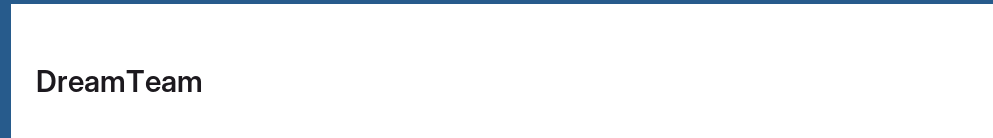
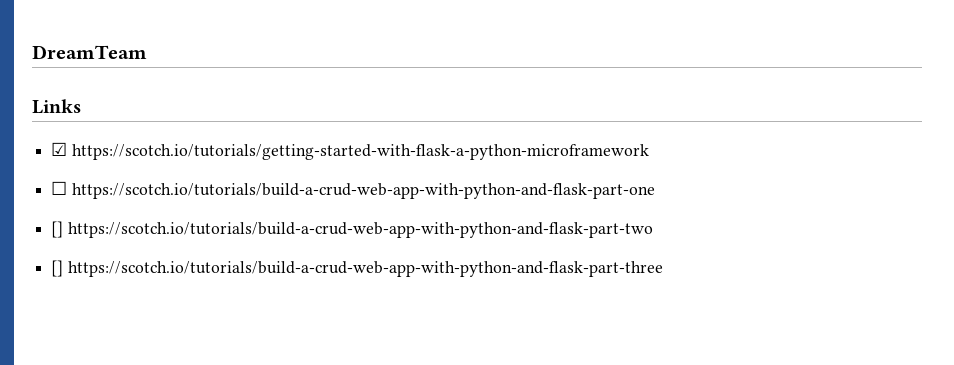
+ Links
+ ☑ https://scotch.io/tutorials/getting-started-with-flask-a-python-microframework
+ ☐ https://scotch.io/tutorials/build-a-crud-web-app-with-python-and-flask-part-one
+ [] https://scotch.io/tutorials/build-a-crud-web-app-with-python-and-flask-part-two
+ [] https://scotch.io/tutorials/build-a-crud-web-app-with-python-and-flask-part-three

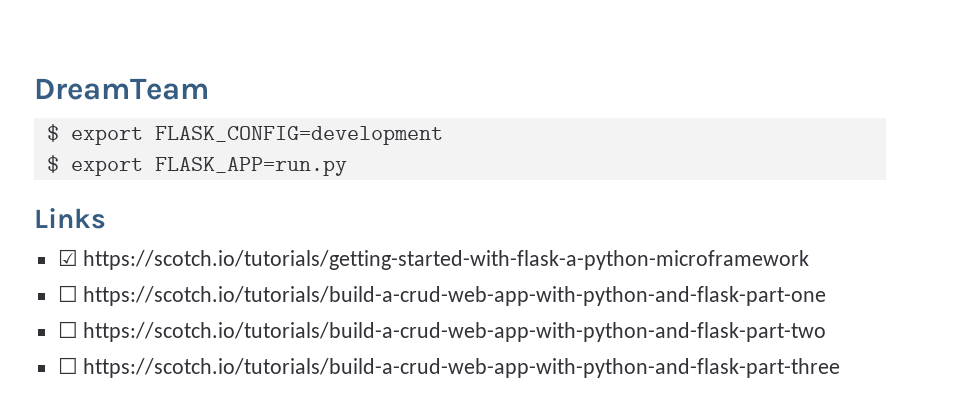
+ $ export FLASK_CONFIG=development
+ $ export FLASK_APP=run.py
- [] https://scotch.io/tutorials/build-a-crud-web-app-with-python-and-flask-part-two
+ ☐ https://scotch.io/tutorials/build-a-crud-web-app-with-python-and-flask-part-two
- [] https://scotch.io/tutorials/build-a-crud-web-app-with-python-and-flask-part-three
+ ☐ https://scotch.io/tutorials/build-a-crud-web-app-with-python-and-flask-part-three

